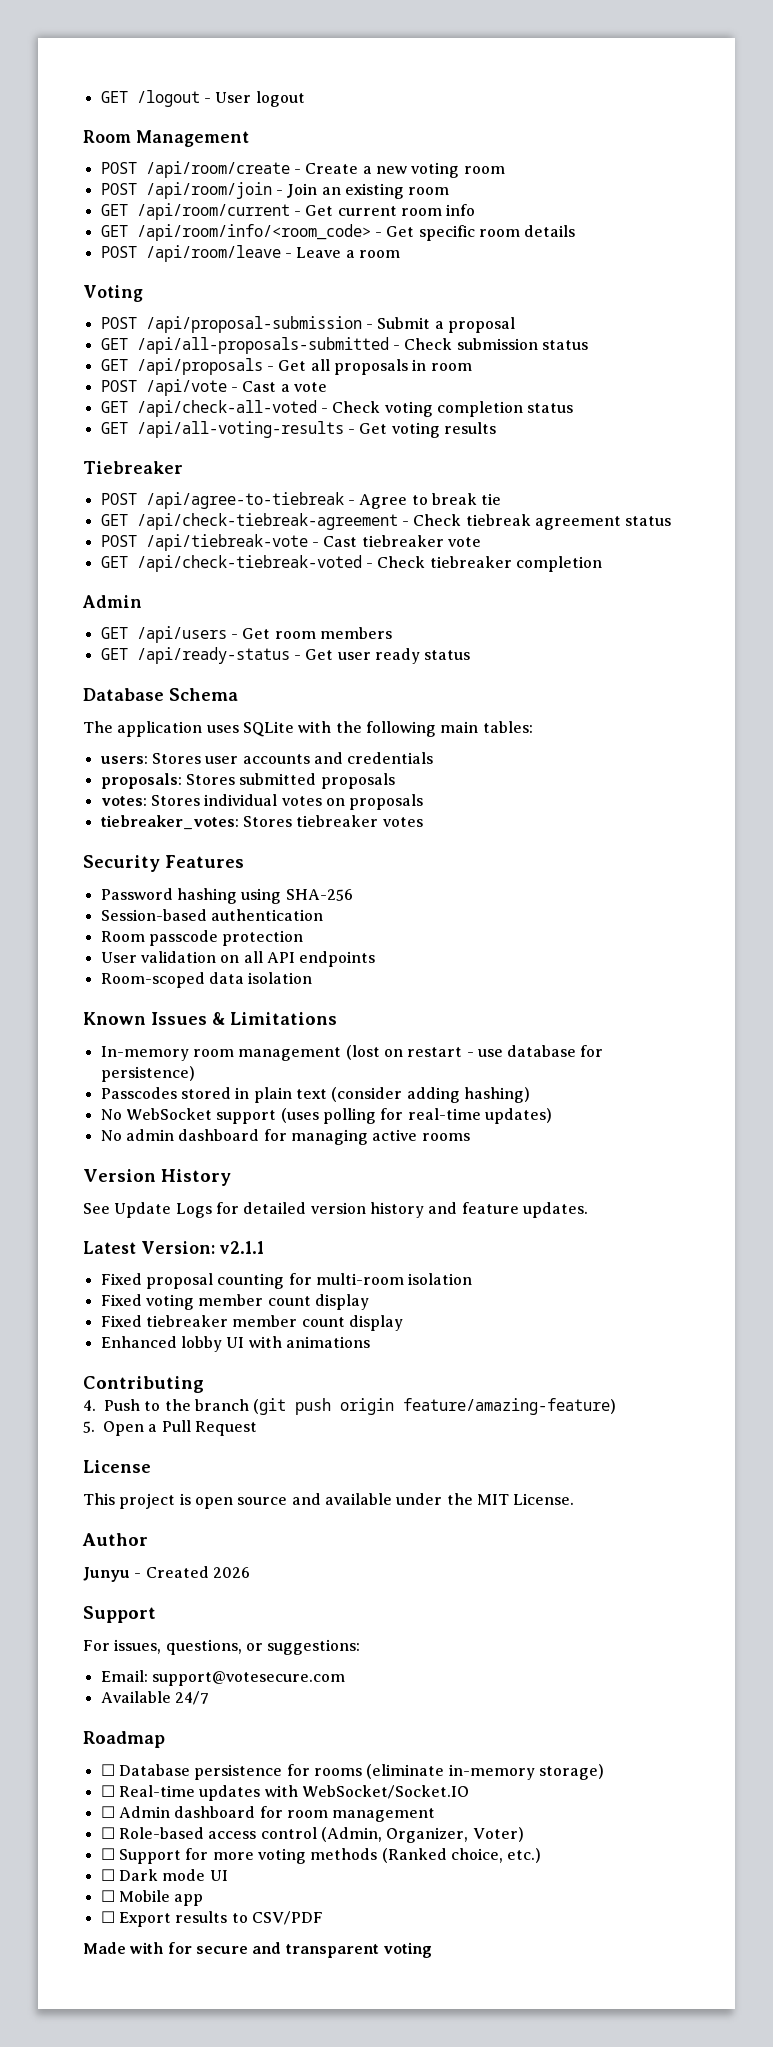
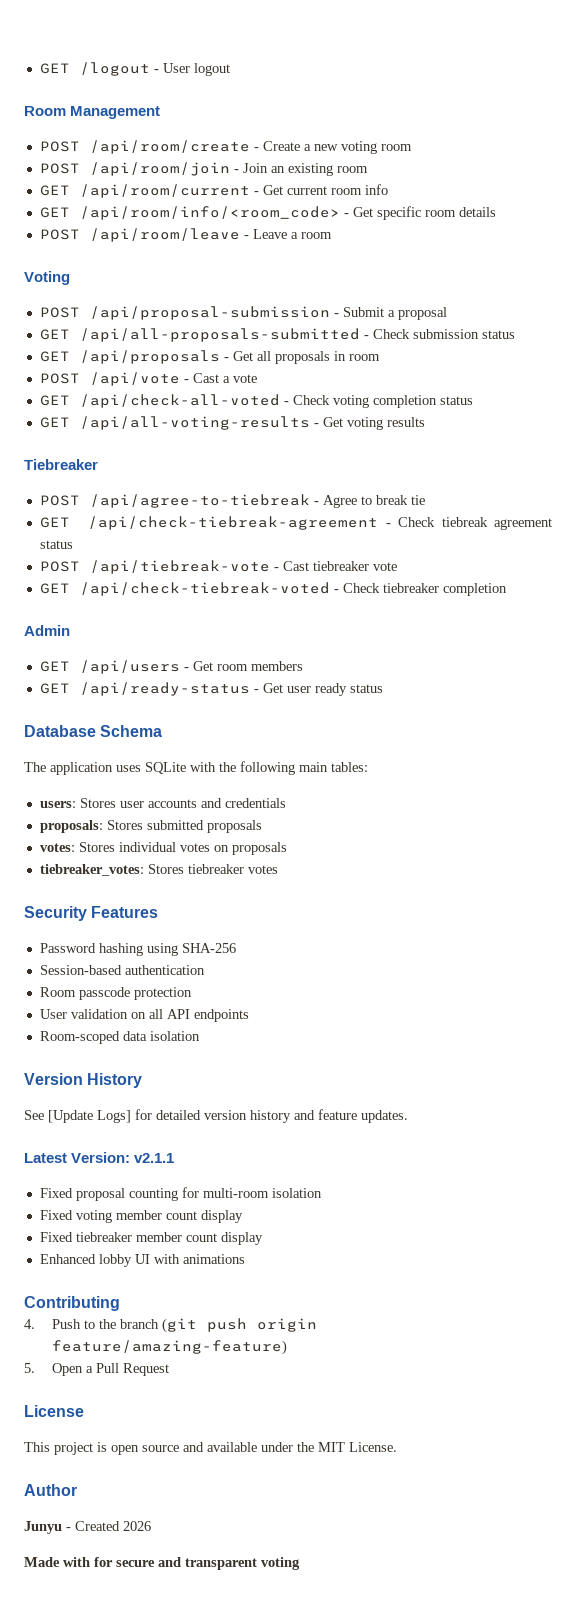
- Known Issues & Limitations
- In-memory room management (lost on restart - use database for persistence)
- Passcodes stored in plain text (consider adding hashing)
- No WebSocket support (uses polling for real-time updates)
- No admin dashboard for managing active rooms
- See Update Logs for detailed version history and feature updates.
+ See [Update Logs] for detailed version history and feature updates.
  Junyu - Created 2026
- Support
- For issues, questions, or suggestions:
- Email: support@votesecure.com
- Available 24/7
- Roadmap
- ☐ Database persistence for rooms (eliminate in-memory storage)
- ☐ Real-time updates with WebSocket/Socket.IO
- ☐ Admin dashboard for room management
- ☐ Role-based access control (Admin, Organizer, Voter)
- ☐ Support for more voting methods (Ranked choice, etc.)
- ☐ Dark mode UI
- ☐ Mobile app
- ☐ Export results to CSV/PDF

